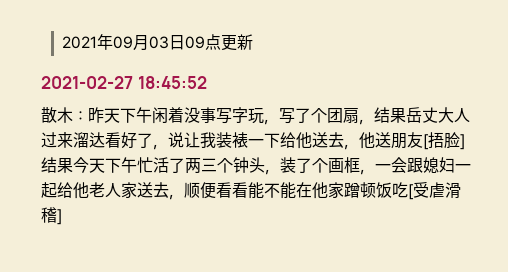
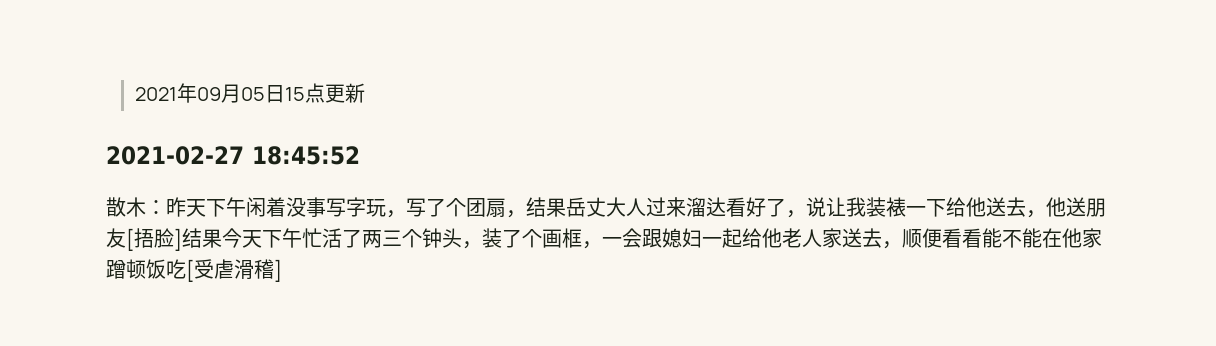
- 2021年09月03日09点更新
+ 2021年09月05日15点更新

